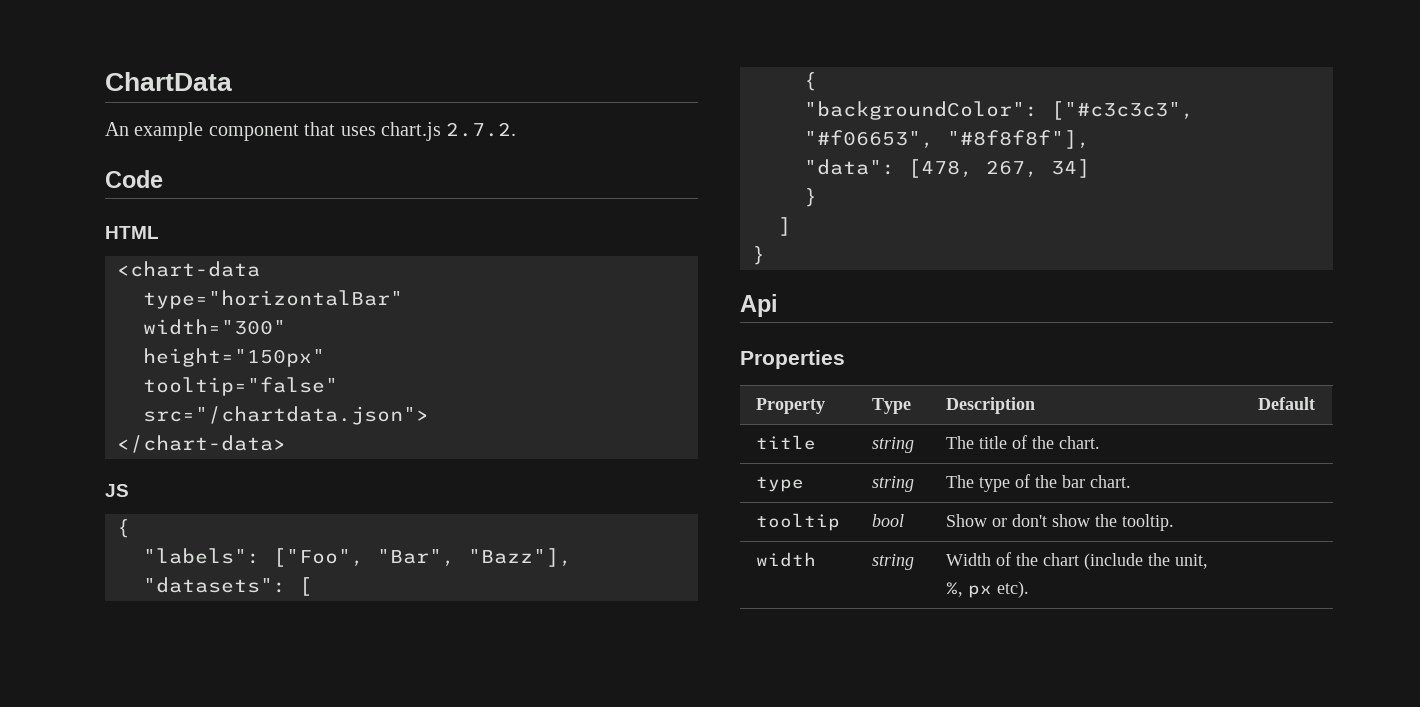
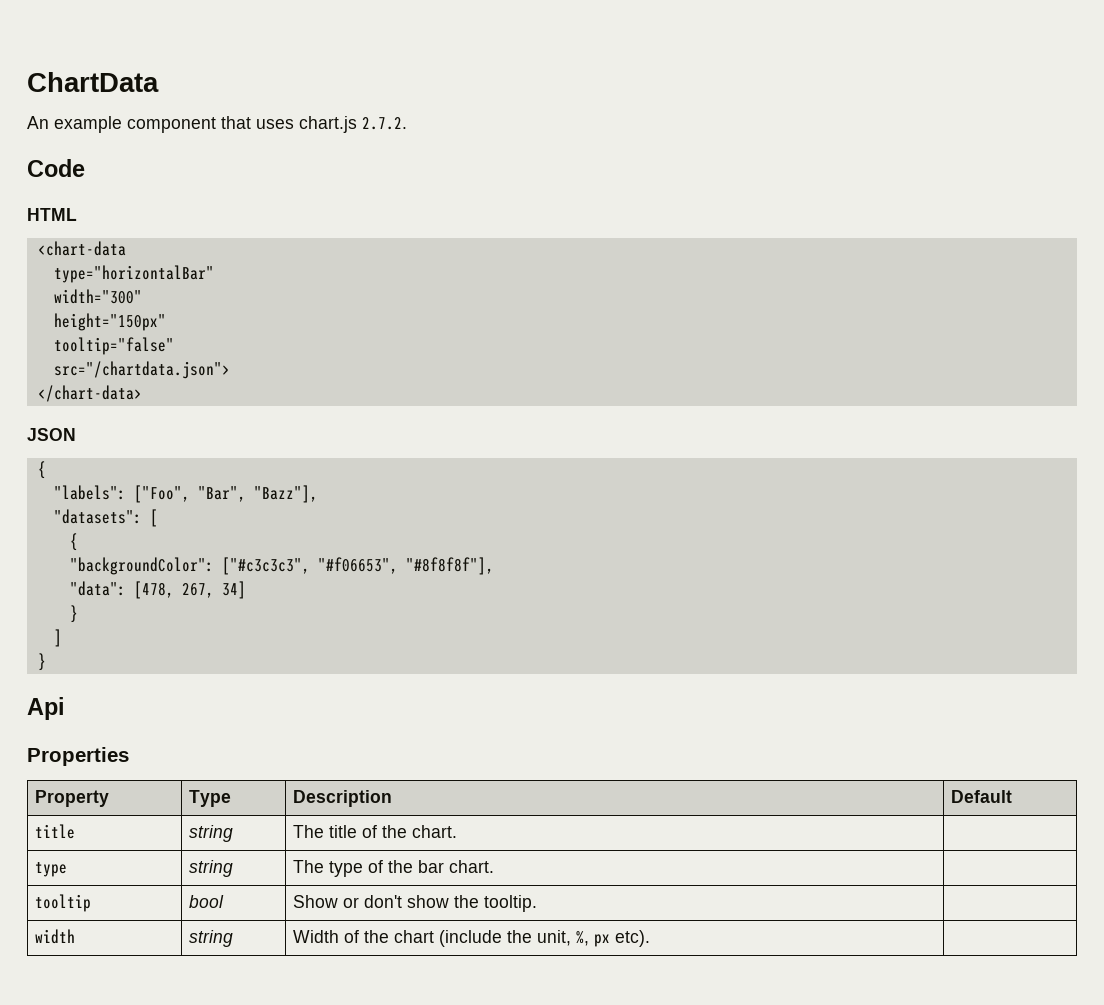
- JS
+ JSON

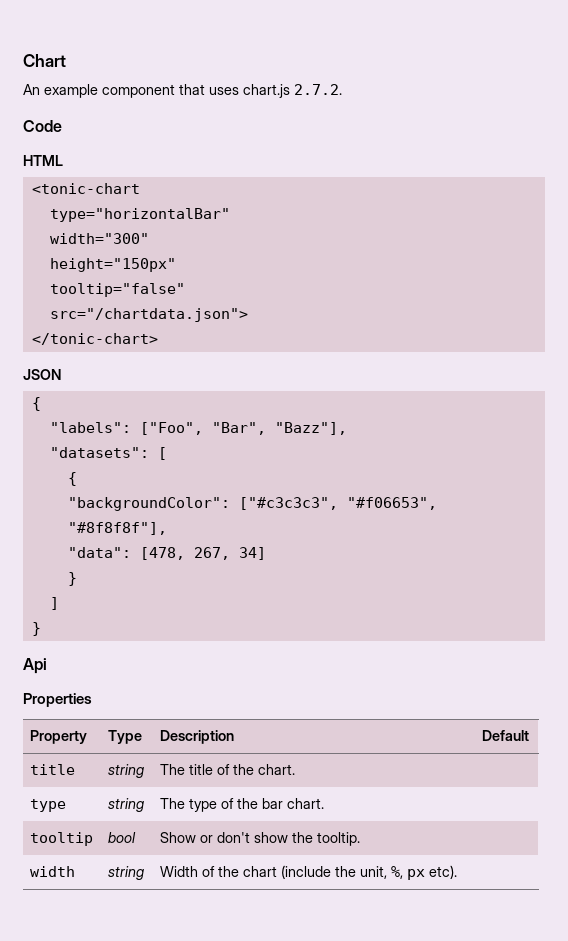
- ChartData
+ Chart
- <chart-data
+ <tonic-chart
- </chart-data>
+ </tonic-chart>

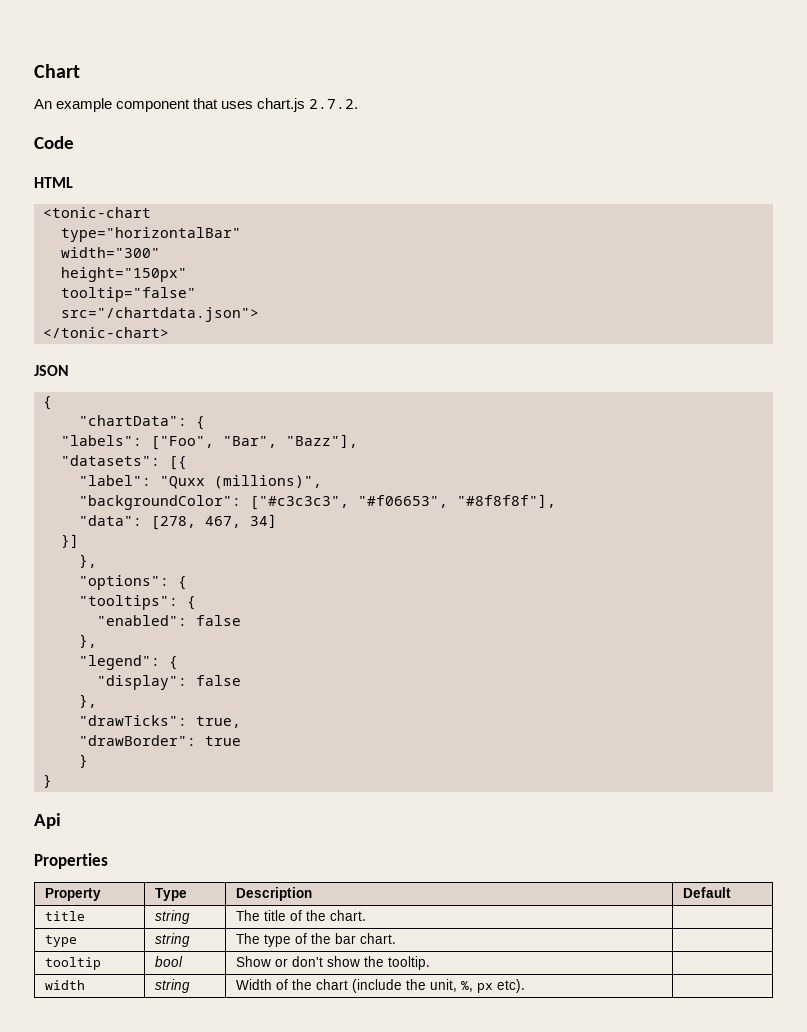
+ "chartData": {
- "datasets": [
- {
+ "datasets": [{
+ "label": "Quxx (millions)",
- "data": [478, 267, 34]
+ "data": [278, 467, 34]
+ }]
+ },
+ "options": {
+ "tooltips": {
+ "enabled": false
+ },
+ "legend": {
+ "display": false
+ },
+ "drawTicks": true,
+ "drawBorder": true
  }
- ]

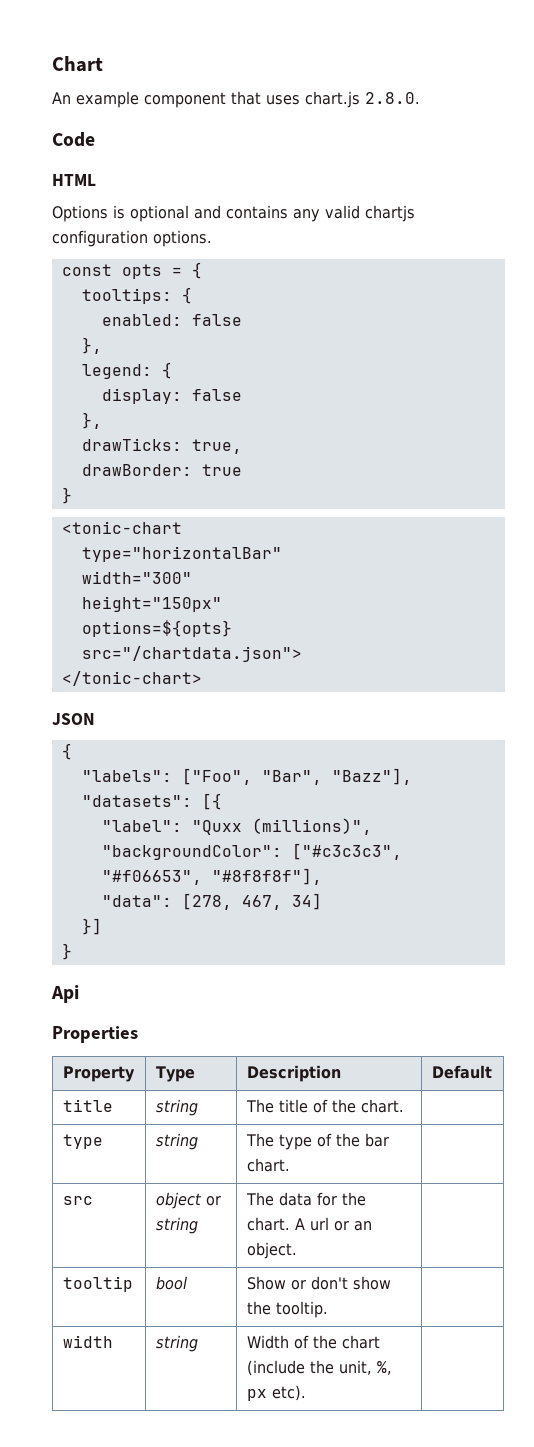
- An example component that uses chart.js 2.7.2.
+ An example component that uses chart.js 2.8.0.
+ Options is optional and contains any valid chartjs configuration options.
+ const opts = {
+ tooltips: {
+ enabled: false
+ },
+ legend: {
+ display: false
+ },
+ drawTicks: true,
+ drawBorder: true
+ }
- tooltip="false"
+ options=${opts}
- "chartData": {
  }]
- },
- "options": {
- "tooltips": {
- "enabled": false
- },
- "legend": {
- "display": false
- },
- "drawTicks": true,
- "drawBorder": true
- }
+ src | object or string | The data for the chart. A url or an object. |

